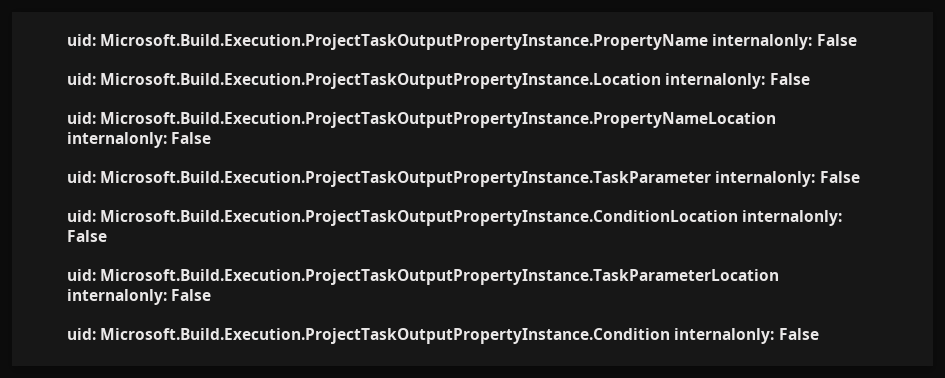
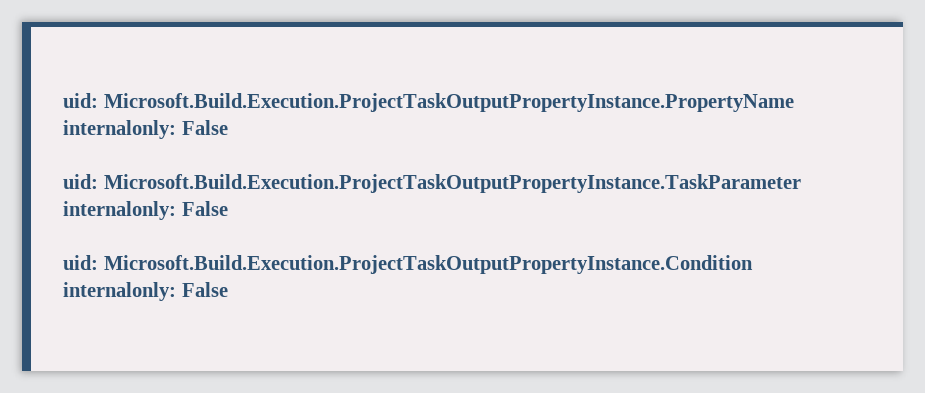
- uid: Microsoft.Build.Execution.ProjectTaskOutputPropertyInstance.Location internalonly: False
- uid: Microsoft.Build.Execution.ProjectTaskOutputPropertyInstance.PropertyNameLocation internalonly: False
  uid: Microsoft.Build.Execution.ProjectTaskOutputPropertyInstance.TaskParameter internalonly: False
- uid: Microsoft.Build.Execution.ProjectTaskOutputPropertyInstance.ConditionLocation internalonly: False
- uid: Microsoft.Build.Execution.ProjectTaskOutputPropertyInstance.TaskParameterLocation internalonly: False

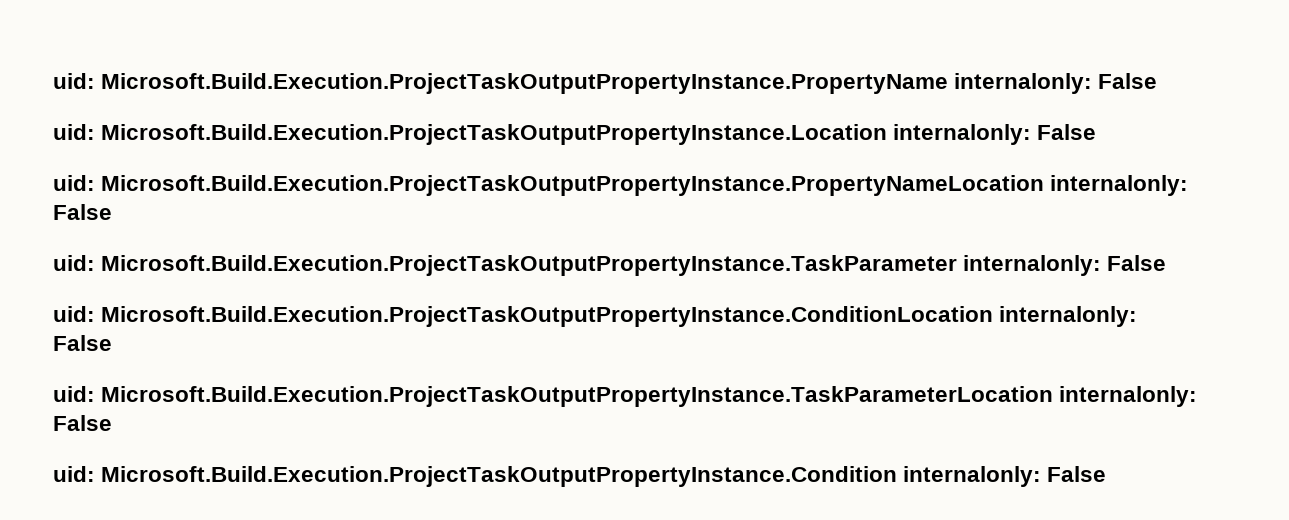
+ uid: Microsoft.Build.Execution.ProjectTaskOutputPropertyInstance.Location internalonly: False
+ uid: Microsoft.Build.Execution.ProjectTaskOutputPropertyInstance.PropertyNameLocation internalonly: False
  uid: Microsoft.Build.Execution.ProjectTaskOutputPropertyInstance.TaskParameter internalonly: False
+ uid: Microsoft.Build.Execution.ProjectTaskOutputPropertyInstance.ConditionLocation internalonly: False
+ uid: Microsoft.Build.Execution.ProjectTaskOutputPropertyInstance.TaskParameterLocation internalonly: False

